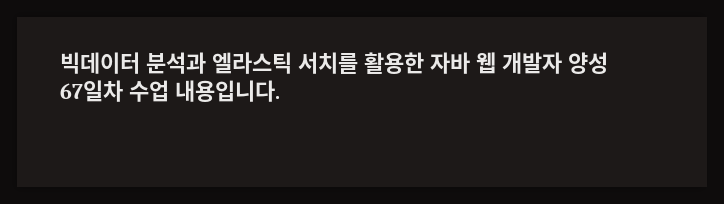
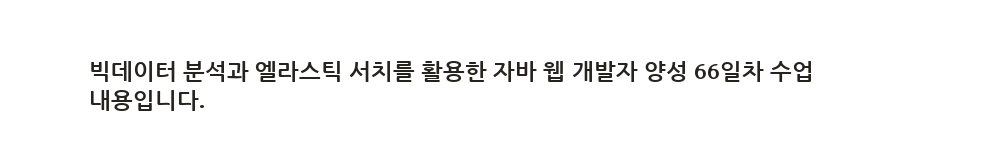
- 빅데이터 분석과 엘라스틱 서치를 활용한 자바 웹 개발자 양성 67일차 수업 내용입니다.
+ 빅데이터 분석과 엘라스틱 서치를 활용한 자바 웹 개발자 양성 66일차 수업 내용입니다.

